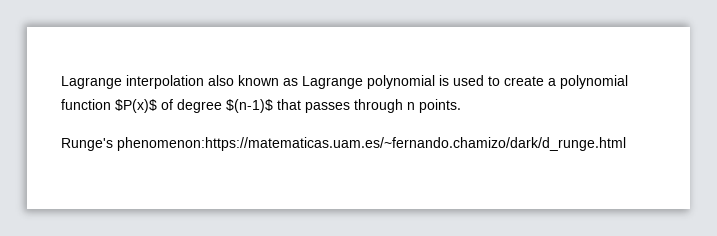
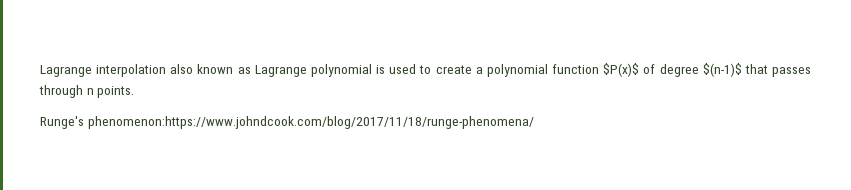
- Runge's phenomenon:https://matematicas.uam.es/~fernando.chamizo/dark/d_runge.html
+ Runge's phenomenon:https://www.johndcook.com/blog/2017/11/18/runge-phenomena/

